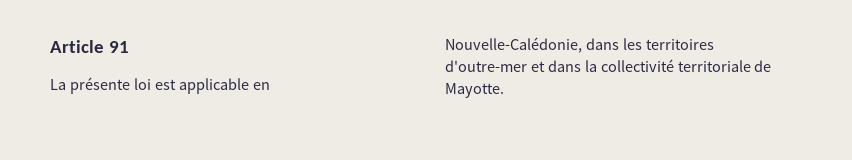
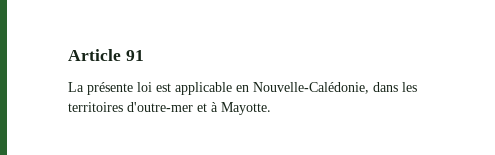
- La présente loi est applicable en Nouvelle-Calédonie, dans les territoires d'outre-mer et dans la collectivité territoriale de Mayotte.
+ La présente loi est applicable en Nouvelle-Calédonie, dans les territoires d'outre-mer et à Mayotte.

